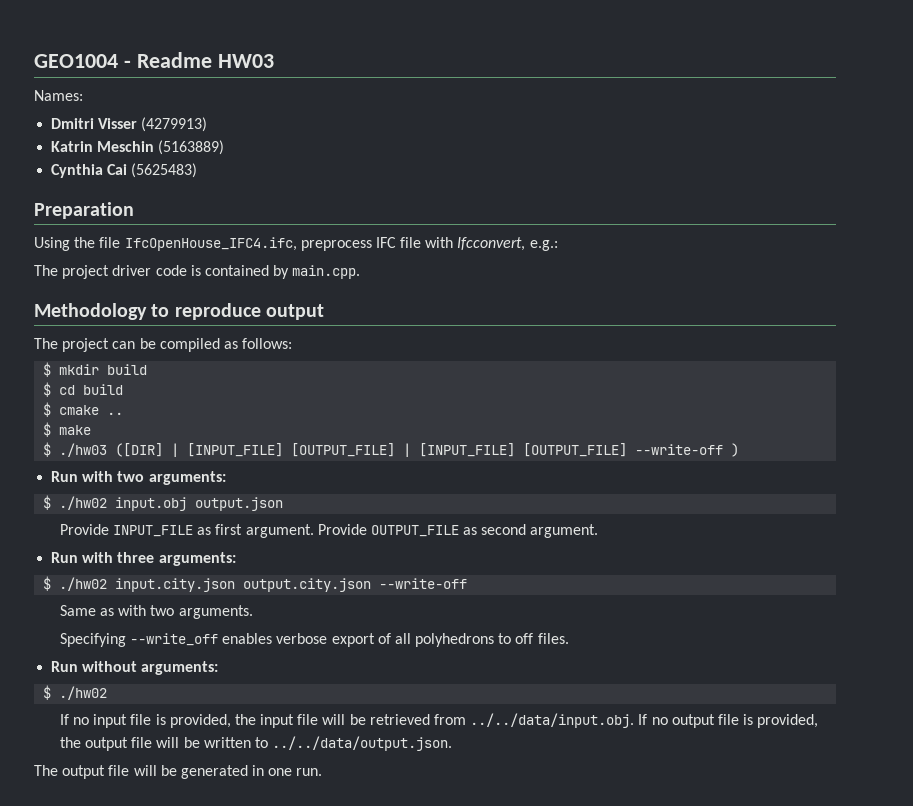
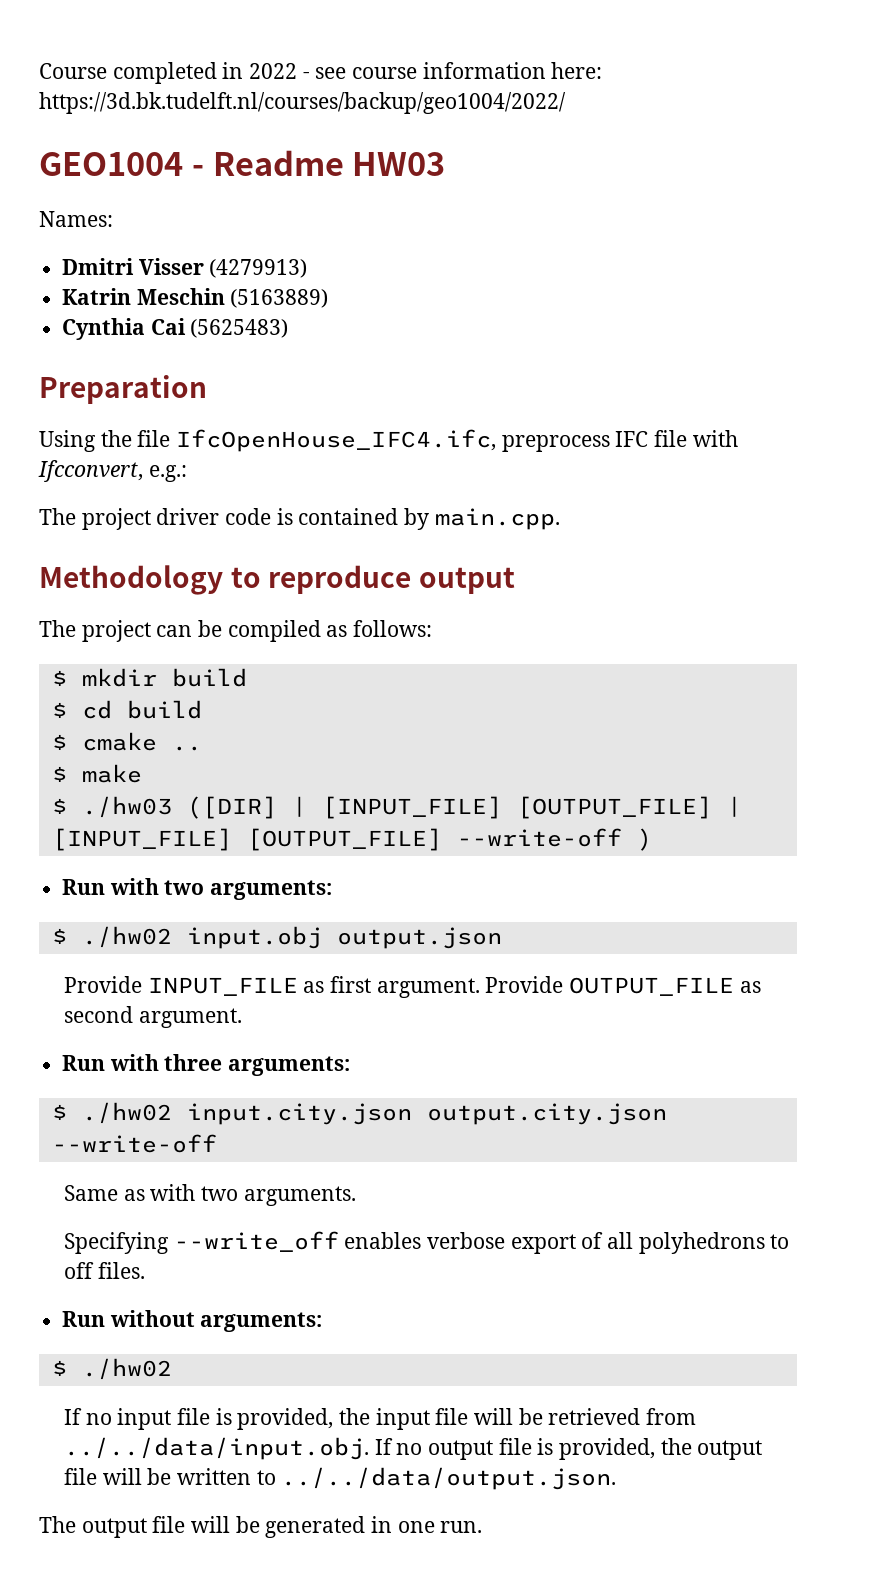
+ Course completed in 2022 - see course information here: https://3d.bk.tudelft.nl/courses/backup/geo1004/2022/

